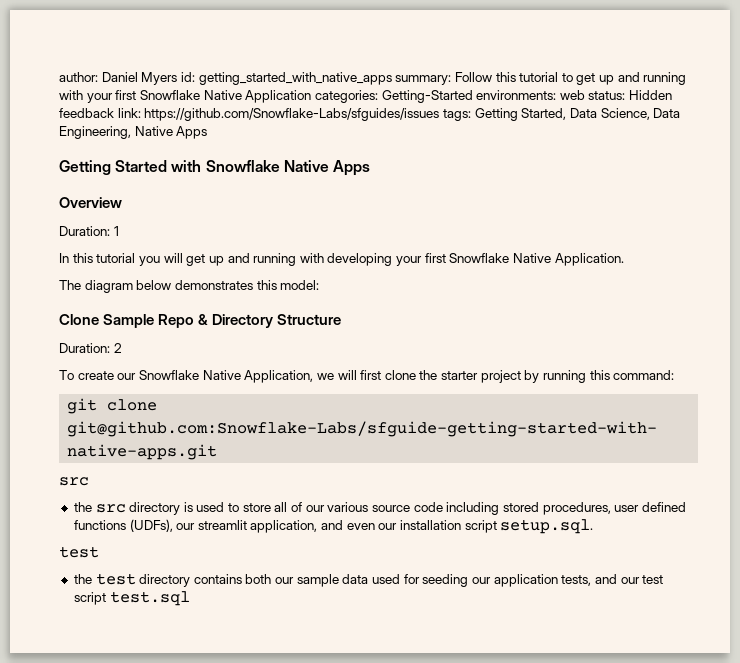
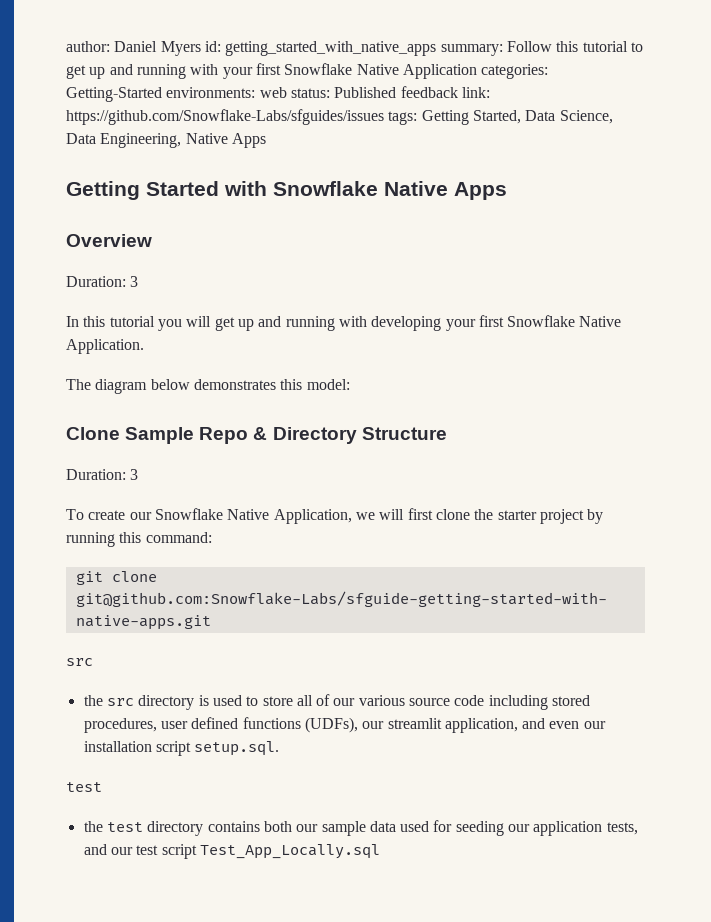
- author: Daniel Myers id: getting_started_with_native_apps summary: Follow this tutorial to get up and running with your first Snowflake Native Application categories: Getting-Started environments: web status: Hidden feedback link: https://github.com/Snowflake-Labs/sfguides/issues tags: Getting Started, Data Science, Data Engineering, Native Apps
+ author: Daniel Myers id: getting_started_with_native_apps summary: Follow this tutorial to get up and running with your first Snowflake Native Application categories: Getting-Started environments: web status: Published feedback link: https://github.com/Snowflake-Labs/sfguides/issues tags: Getting Started, Data Science, Data Engineering, Native Apps
  Overview
- Duration: 1
+ Duration: 3
  Clone Sample Repo & Directory Structure
- Duration: 2
+ Duration: 3
- the test directory contains both our sample data used for seeding our application tests, and our test script test.sql
+ the test directory contains both our sample data used for seeding our application tests, and our test script Test_App_Locally.sql

